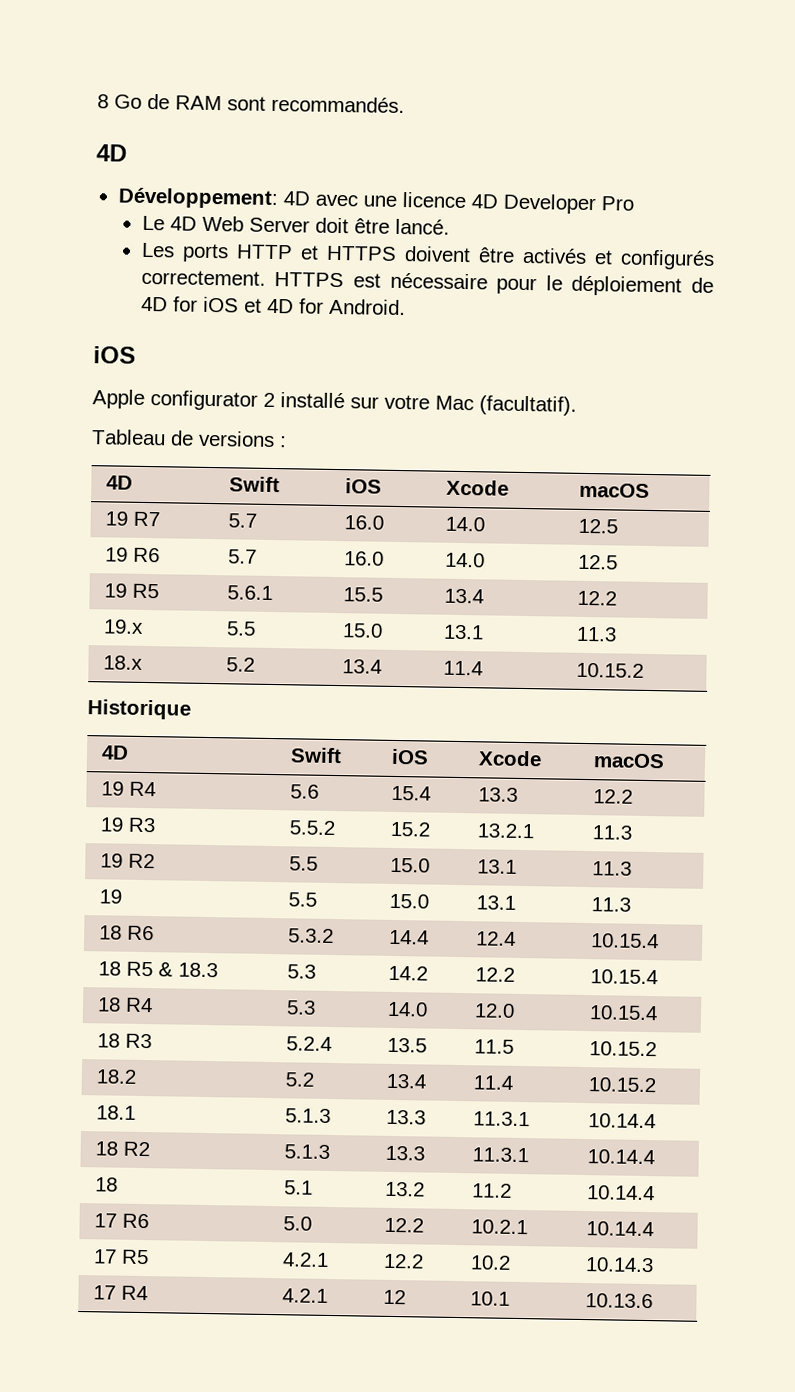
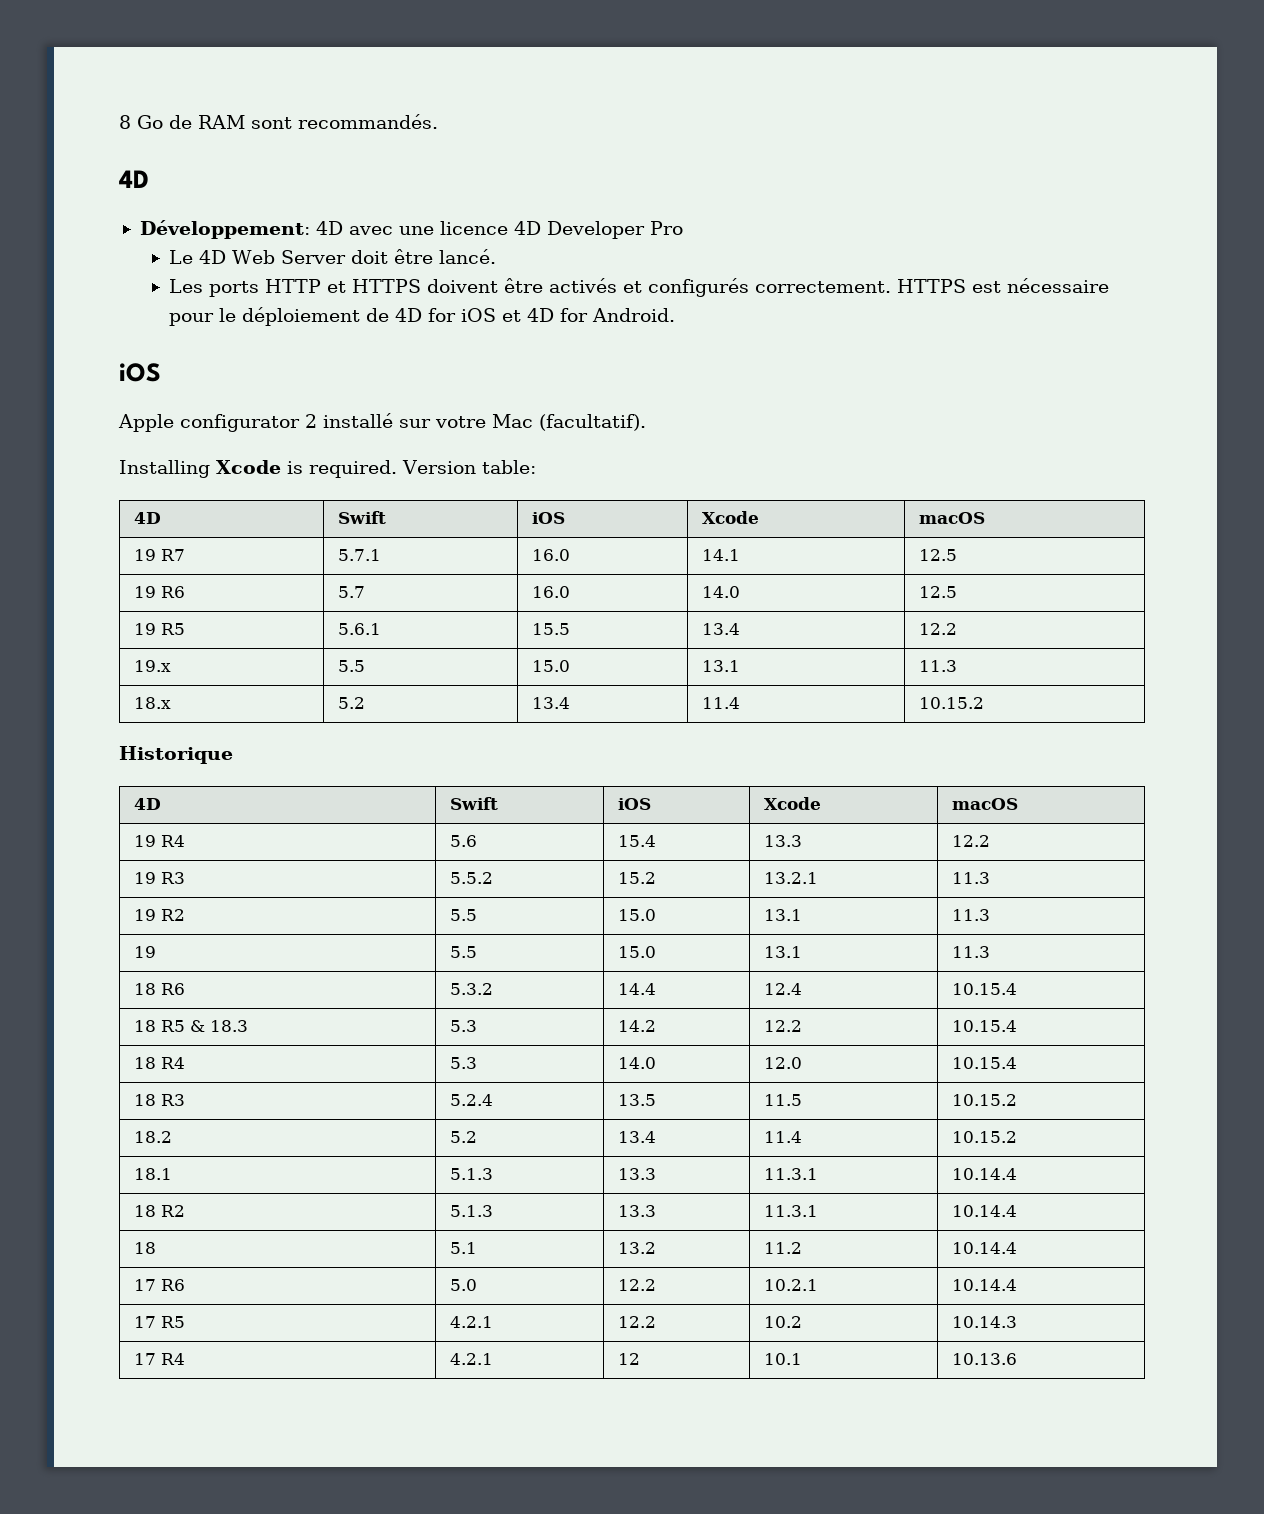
- Tableau de versions :
+ Installing Xcode is required. Version table:
- 19 R7 | 5.7 | 16.0 | 14.0 | 12.5
+ 19 R7 | 5.7.1 | 16.0 | 14.1 | 12.5

